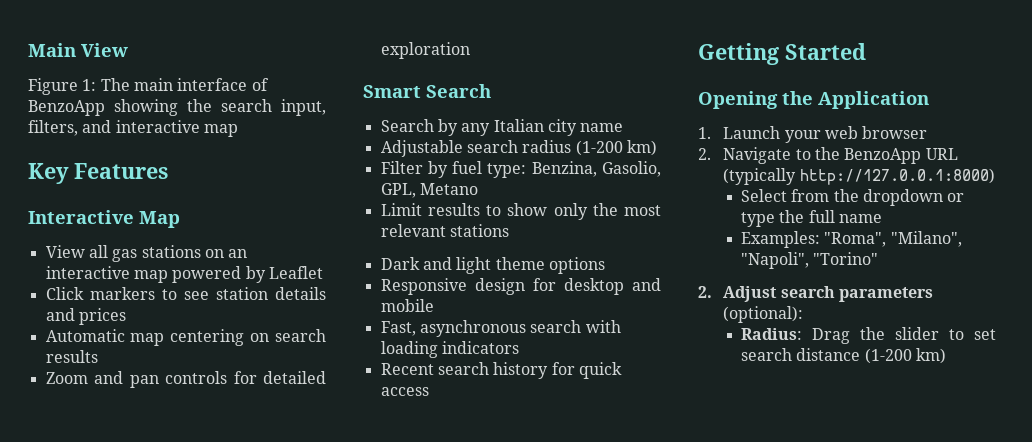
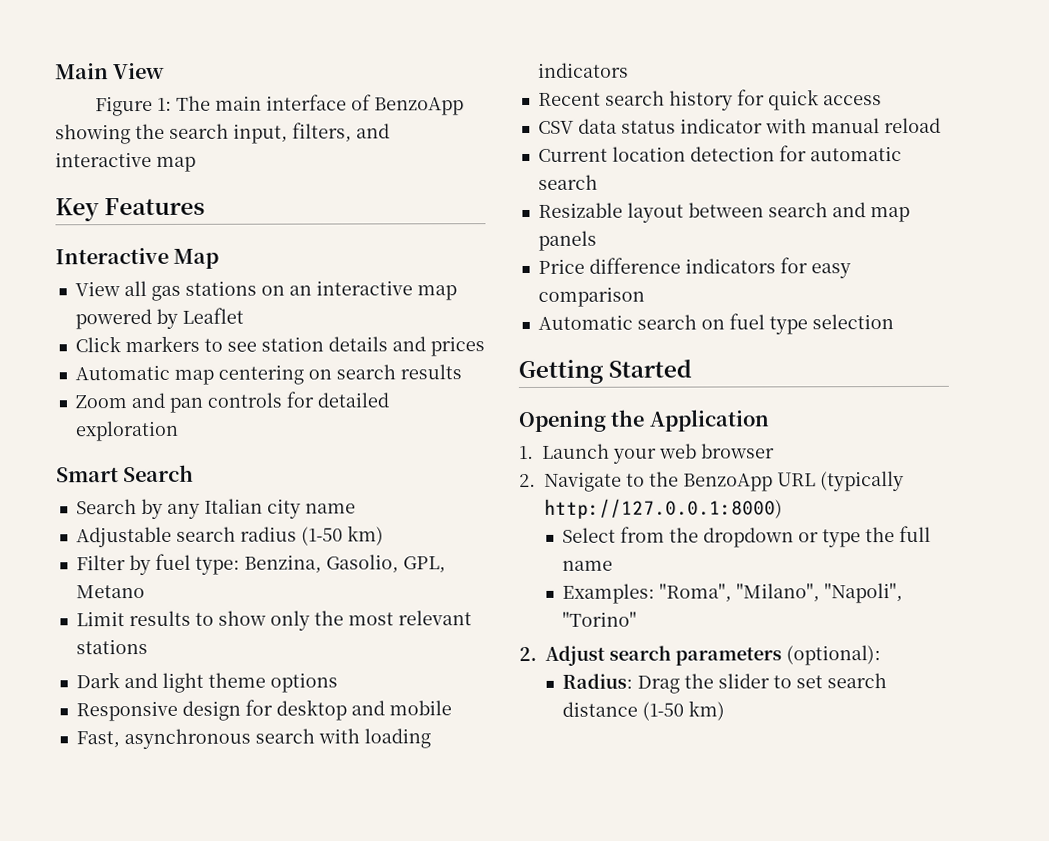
- Adjustable search radius (1-200 km)
+ Adjustable search radius (1-50 km)
+ CSV data status indicator with manual reload
+ Current location detection for automatic search
+ Resizable layout between search and map panels
+ Price difference indicators for easy comparison
+ Automatic search on fuel type selection
- Radius: Drag the slider to set search distance (1-200 km)
+ Radius: Drag the slider to set search distance (1-50 km)

